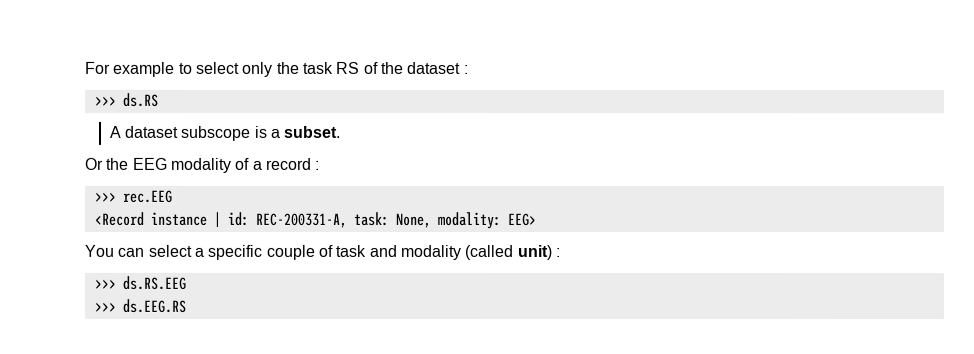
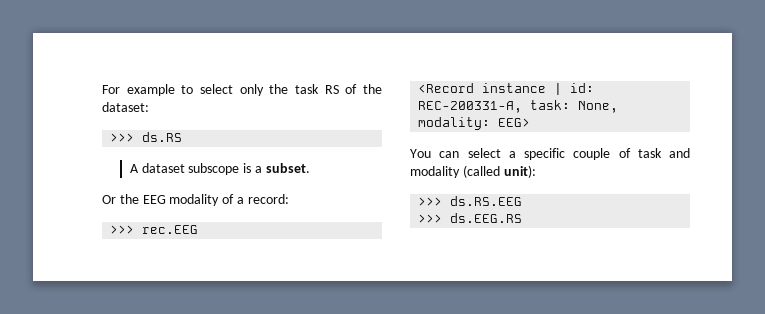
- For example to select only the task RS of the dataset :
+ For example to select only the task RS of the dataset:
- Or the EEG modality of a record :
+ Or the EEG modality of a record:
- You can select a specific couple of task and modality (called unit) :
+ You can select a specific couple of task and modality (called unit):

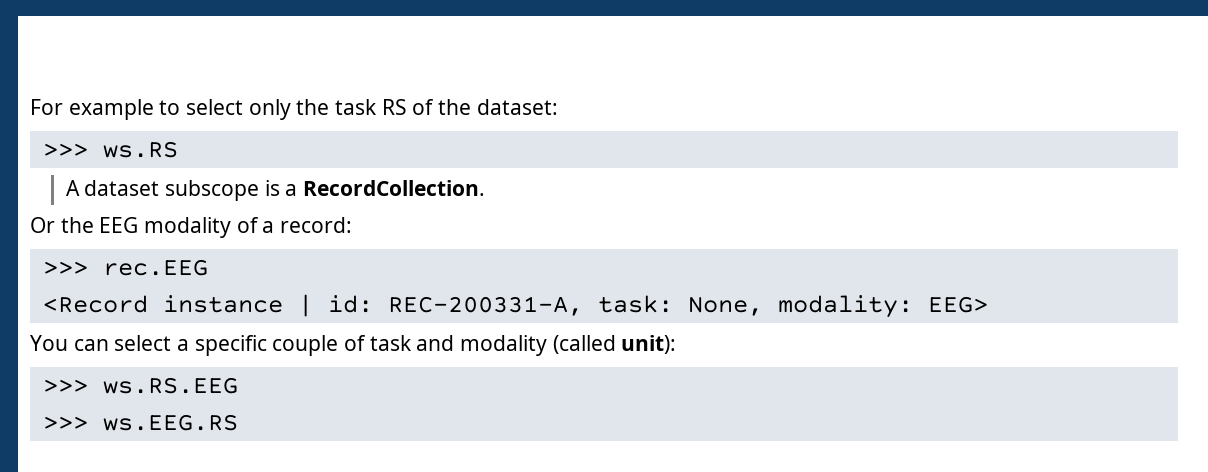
- >>> ds.RS
+ >>> ws.RS
- A dataset subscope is a subset.
+ A dataset subscope is a RecordCollection.
- >>> ds.RS.EEG
- >>> ds.EEG.RS
+ >>> ws.RS.EEG
+ >>> ws.EEG.RS

